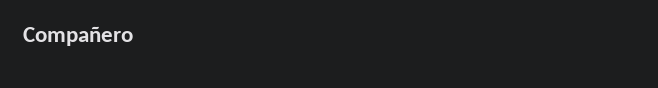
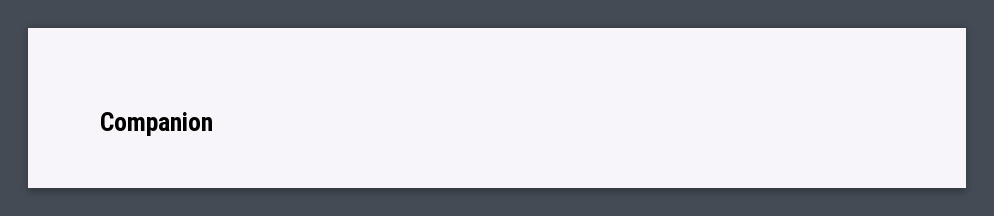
- Compañero
+ Companion

